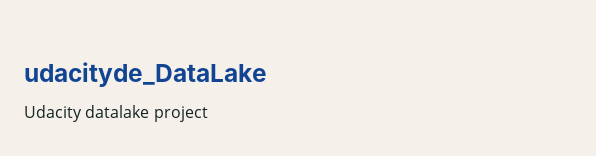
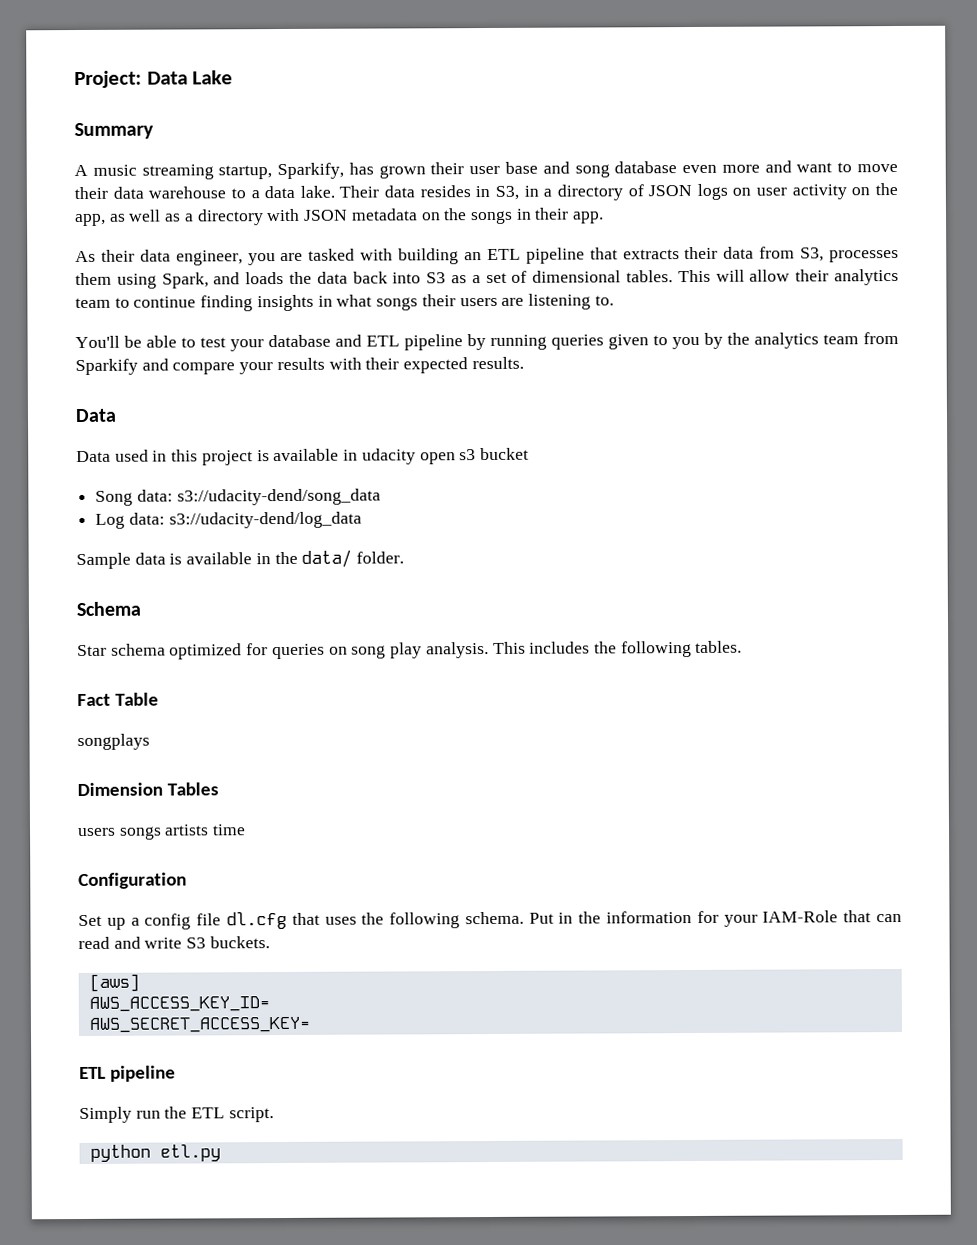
- udacityde_DataLake
- Udacity datalake project
+ Project: Data Lake
+ Summary
+ A music streaming startup, Sparkify, has grown their user base and song database even more and want to move their data warehouse to a data lake. Their data resides in S3, in a directory of JSON logs on user activity on the app, as well as a directory with JSON metadata on the songs in their app.
+ As their data engineer, you are tasked with building an ETL pipeline that extracts their data from S3, processes them using Spark, and loads the data back into S3 as a set of dimensional tables. This will allow their analytics team to continue finding insights in what songs their users are listening to.
+ You'll be able to test your database and ETL pipeline by running queries given to you by the analytics team from Sparkify and compare your results with their expected results.
+ Data
+ Data used in this project is available in udacity open s3 bucket
+ Song data: s3://udacity-dend/song_data
+ Log data: s3://udacity-dend/log_data
+ Sample data is available in the data/ folder.
+ Schema
+ Star schema optimized for queries on song play analysis. This includes the following tables.
+ Fact Table
+ songplays
+ Dimension Tables
+ users songs artists time
+ Configuration
+ Set up a config file dl.cfg that uses the following schema. Put in the information for your IAM-Role that can read and write S3 buckets.
+ [aws]
+ AWS_ACCESS_KEY_ID=
+ AWS_SECRET_ACCESS_KEY=
+ ETL pipeline
+ Simply run the ETL script.
+ python etl.py

